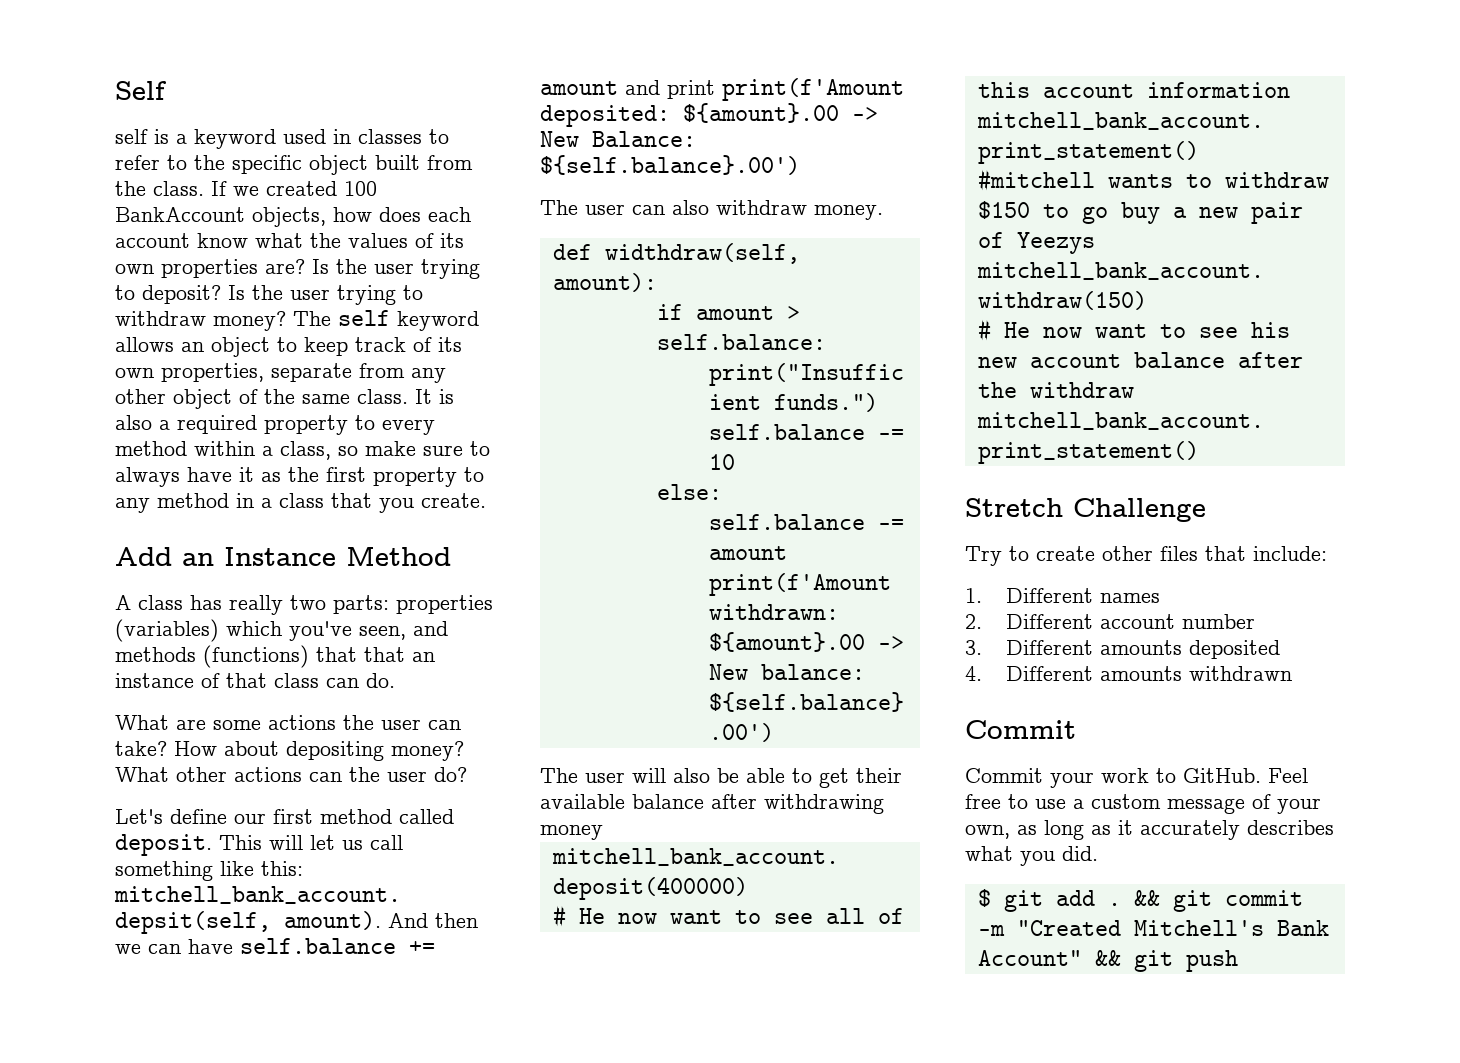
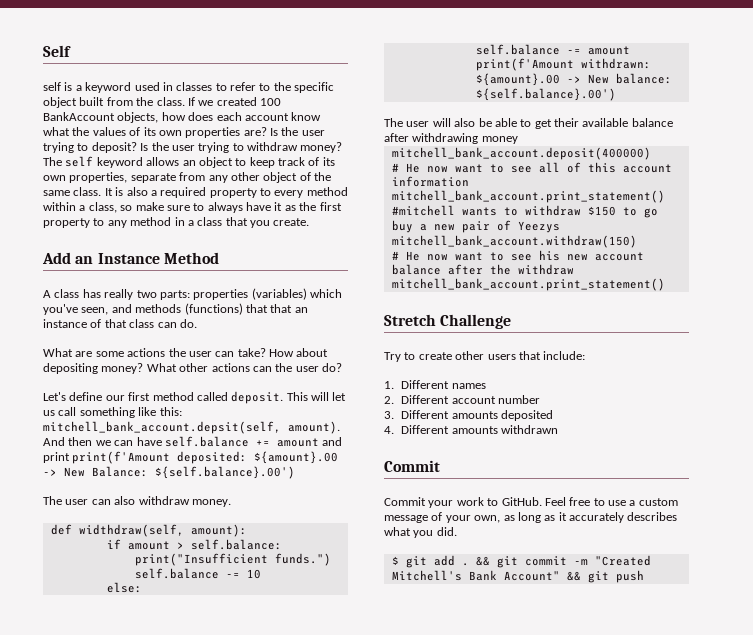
- Try to create other files that include:
+ Try to create other users that include:

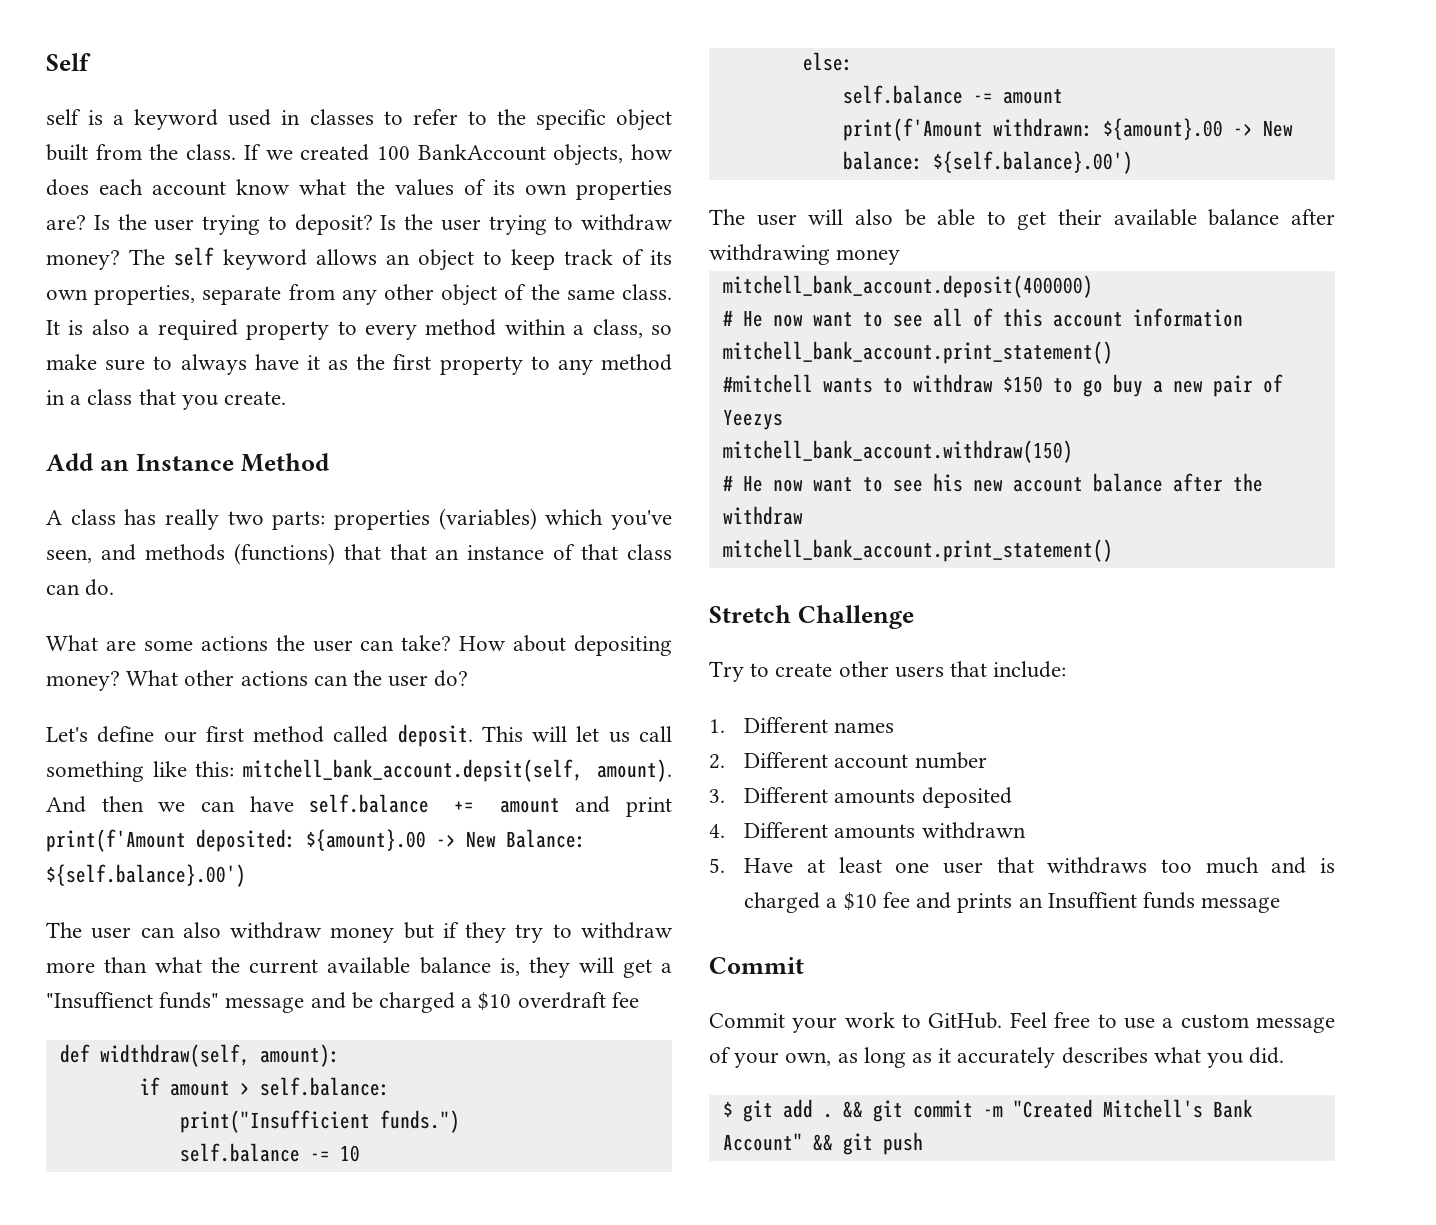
- The user can also withdraw money.
+ The user can also withdraw money but if they try to withdraw more than what the current available balance is, they will get a "Insuffienct funds" message and be charged a $10 overdraft fee
+ 5. Have at least one user that withdraws too much and is charged a $10 fee and prints an Insuffient funds message

